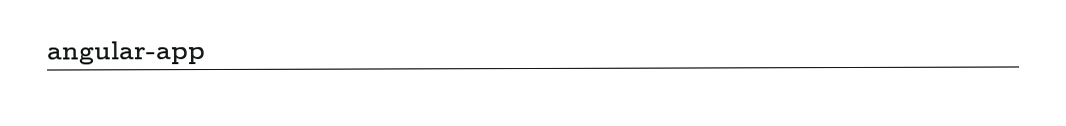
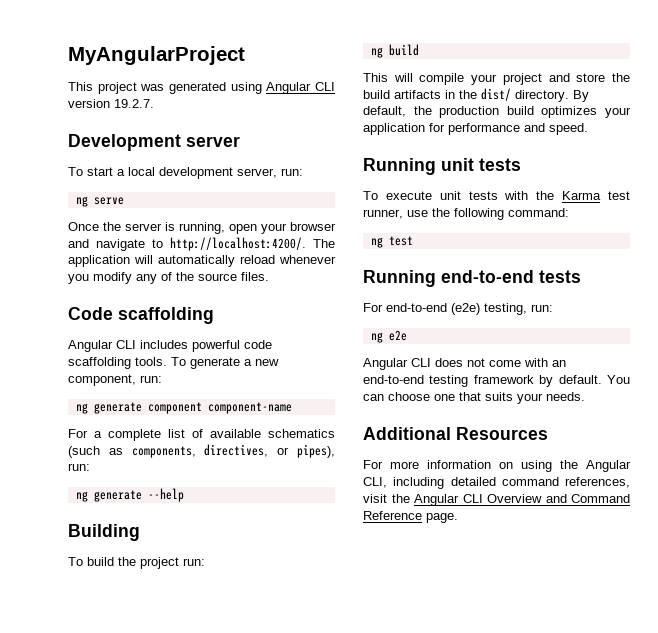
- angular-app
+ MyAngularProject
+ This project was generated using Angular CLI version 19.2.7.
+ Development server
+ To start a local development server, run:
+ ng serve
+ Once the server is running, open your browser and navigate to http://localhost:4200/. The application will automatically reload whenever you modify any of the source files.
+ Code scaffolding
+ Angular CLI includes powerful code scaffolding tools. To generate a new component, run:
+ ng generate component component-name
+ For a complete list of available schematics (such as components, directives, or pipes), run:
+ ng generate --help
+ Building
+ To build the project run:
+ ng build
+ This will compile your project and store the build artifacts in the dist/ directory. By default, the production build optimizes your application for performance and speed.
+ Running unit tests
+ To execute unit tests with the Karma test runner, use the following command:
+ ng test
+ Running end-to-end tests
+ For end-to-end (e2e) testing, run:
+ ng e2e
+ Angular CLI does not come with an end-to-end testing framework by default. You can choose one that suits your needs.
+ Additional Resources
+ For more information on using the Angular CLI, including detailed command references, visit the Angular CLI Overview and Command Reference page.

